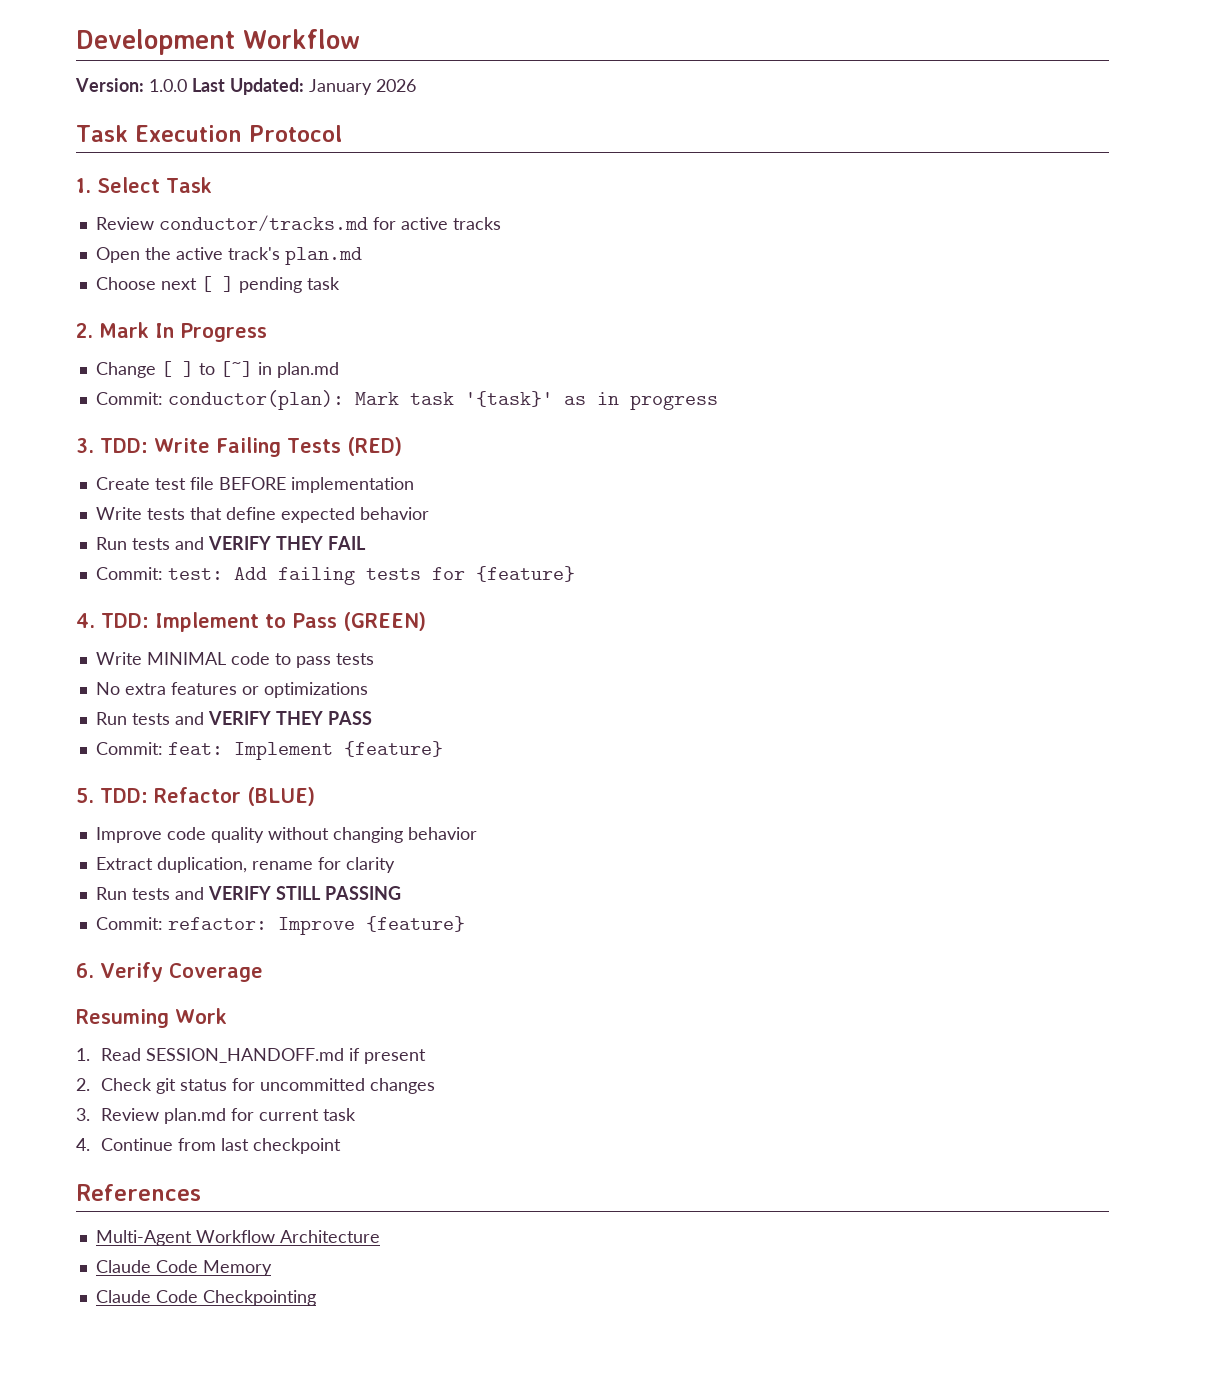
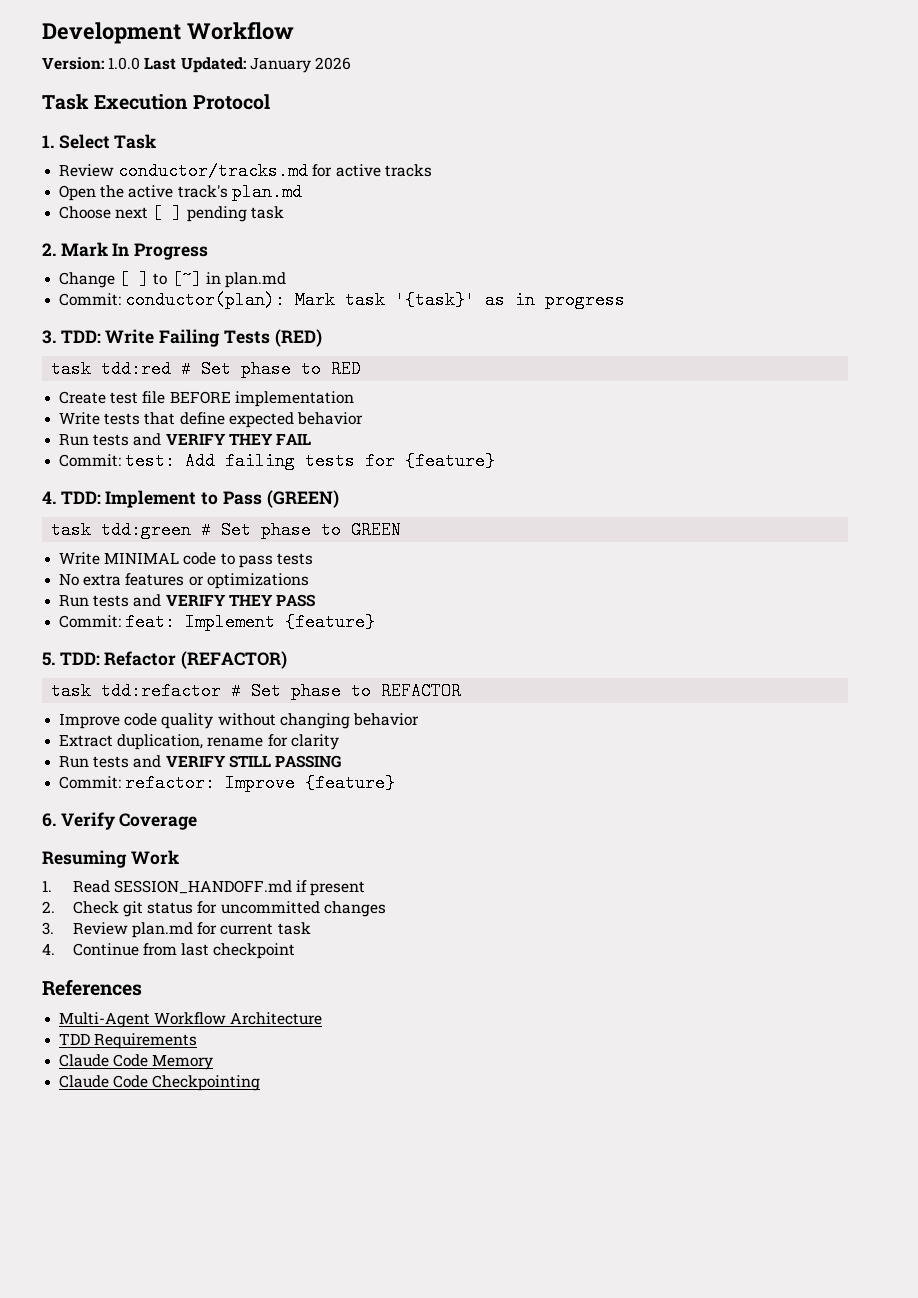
+ task tdd:red # Set phase to RED
+ task tdd:green # Set phase to GREEN
- 5. TDD: Refactor (BLUE)
+ 5. TDD: Refactor (REFACTOR)
+ task tdd:refactor # Set phase to REFACTOR
+ TDD Requirements

